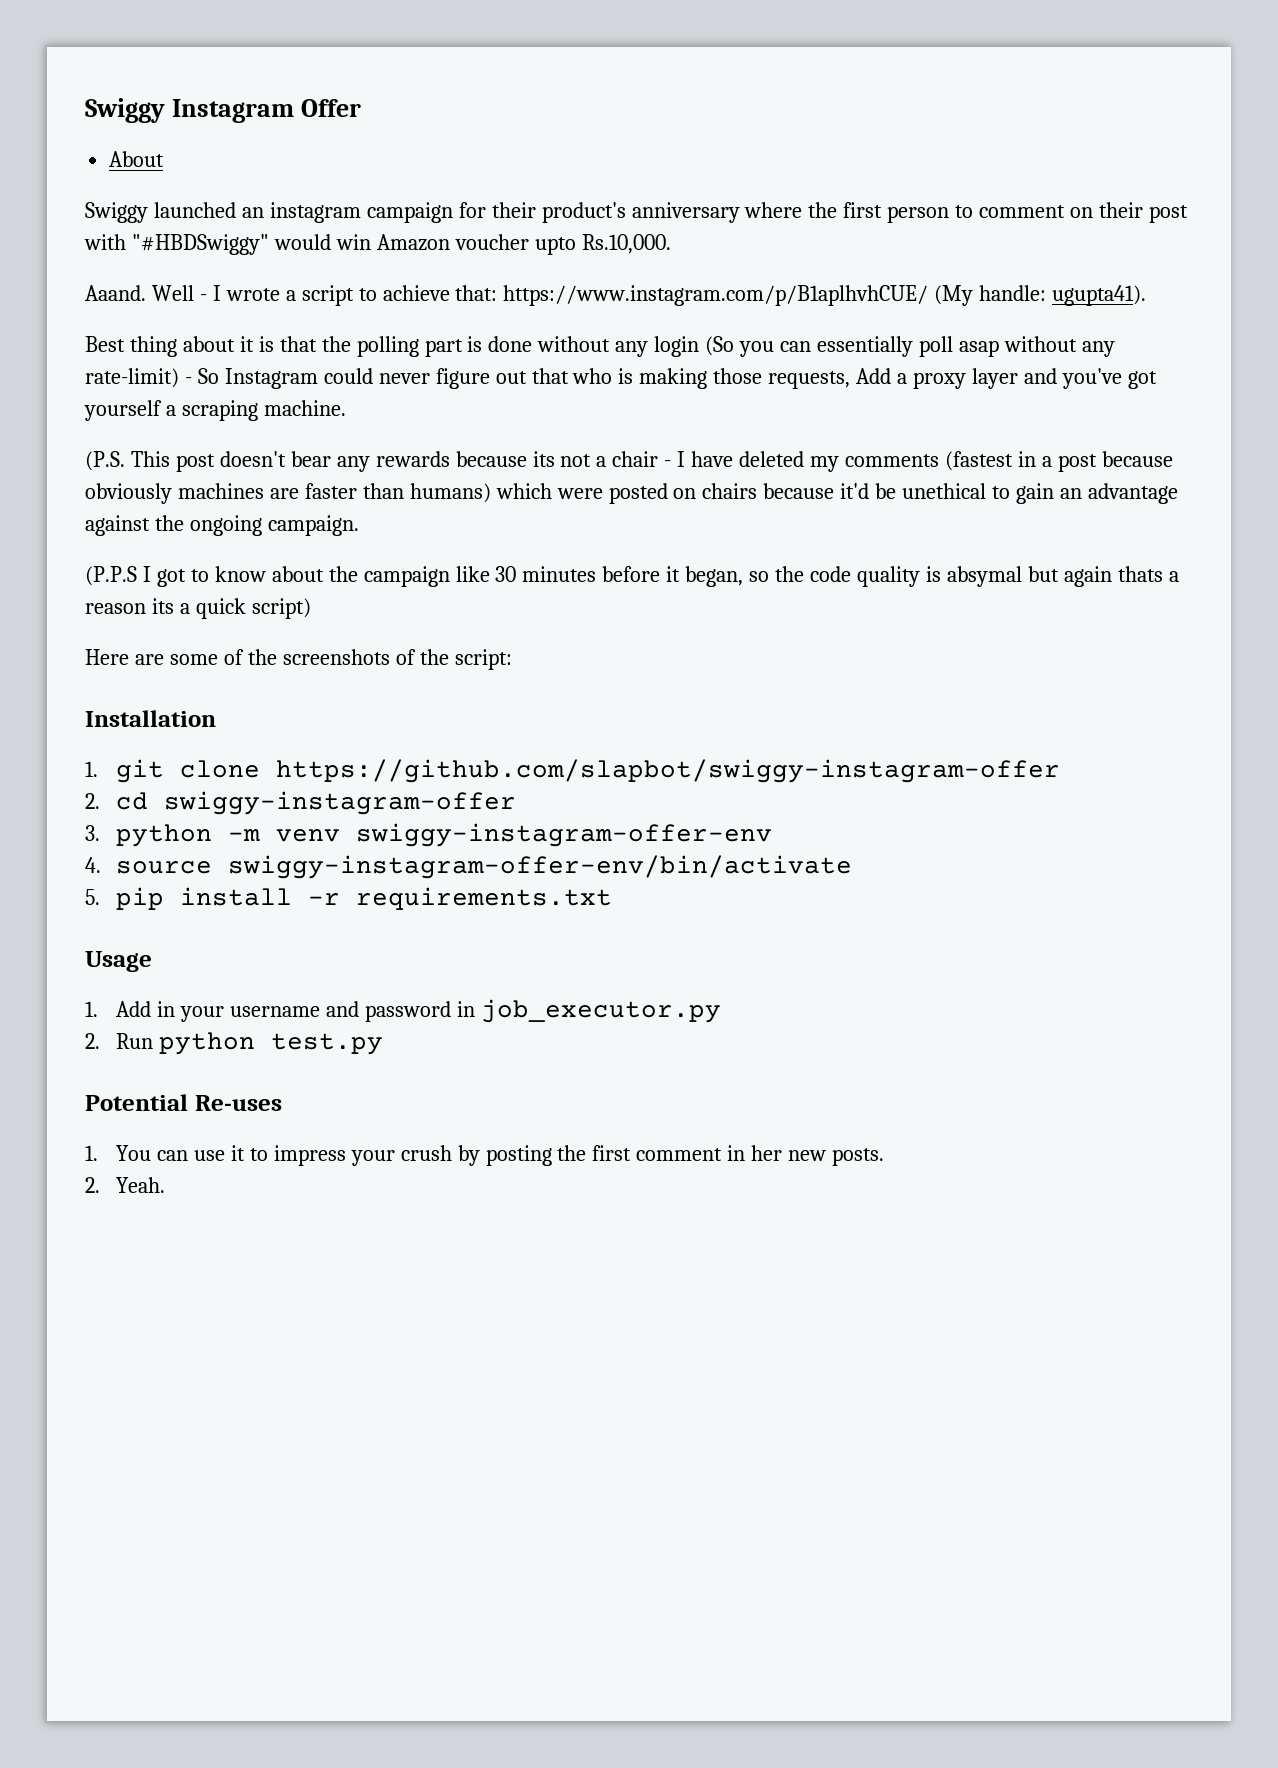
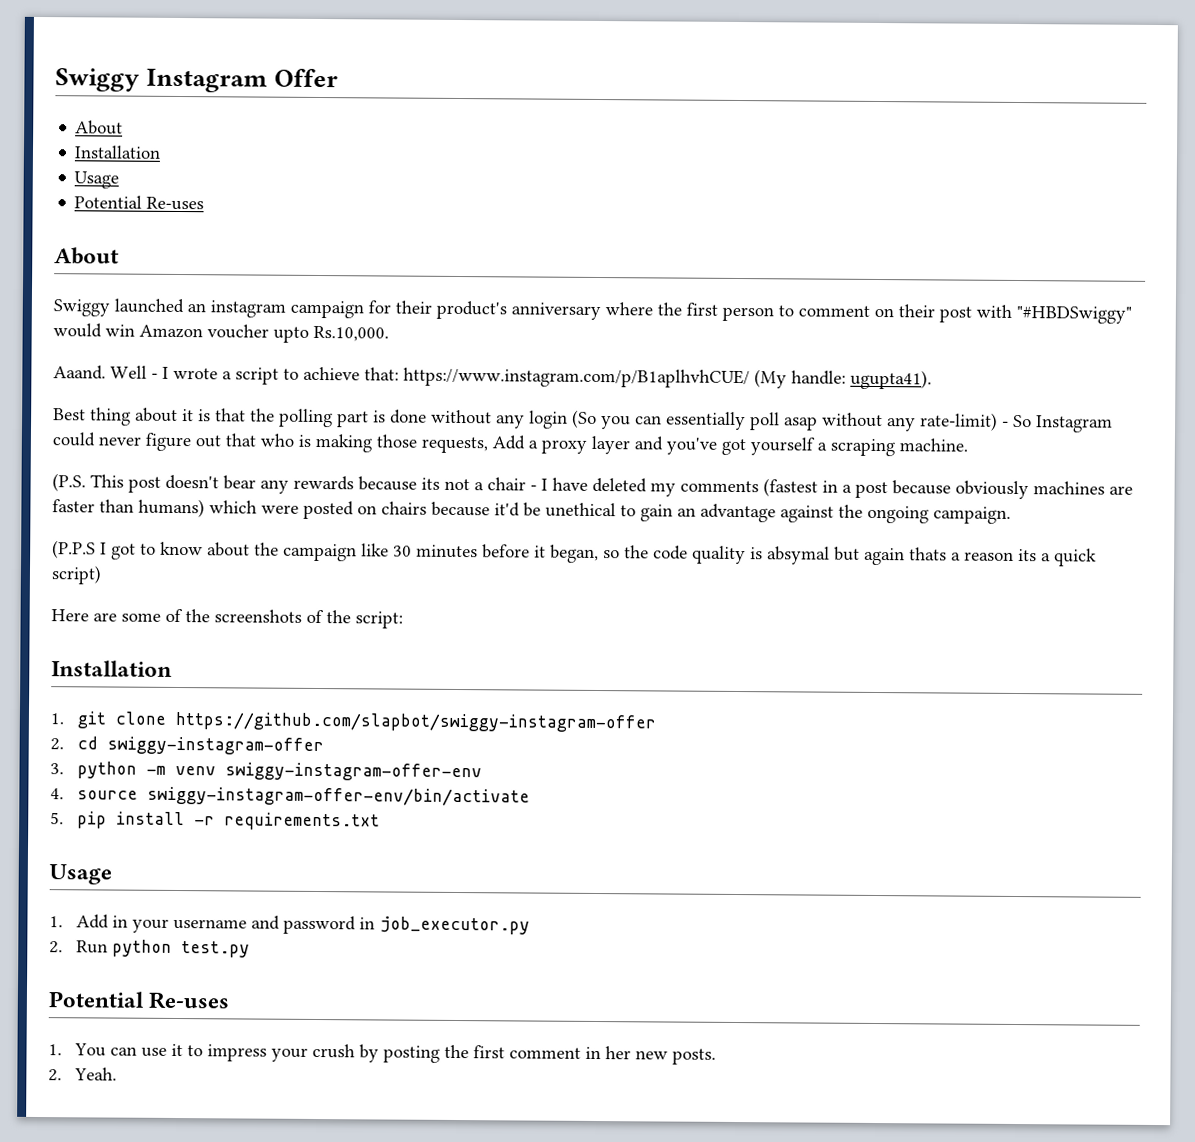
  Swiggy Instagram Offer
+ About
+ Installation
+ Usage
+ Potential Re-uses

